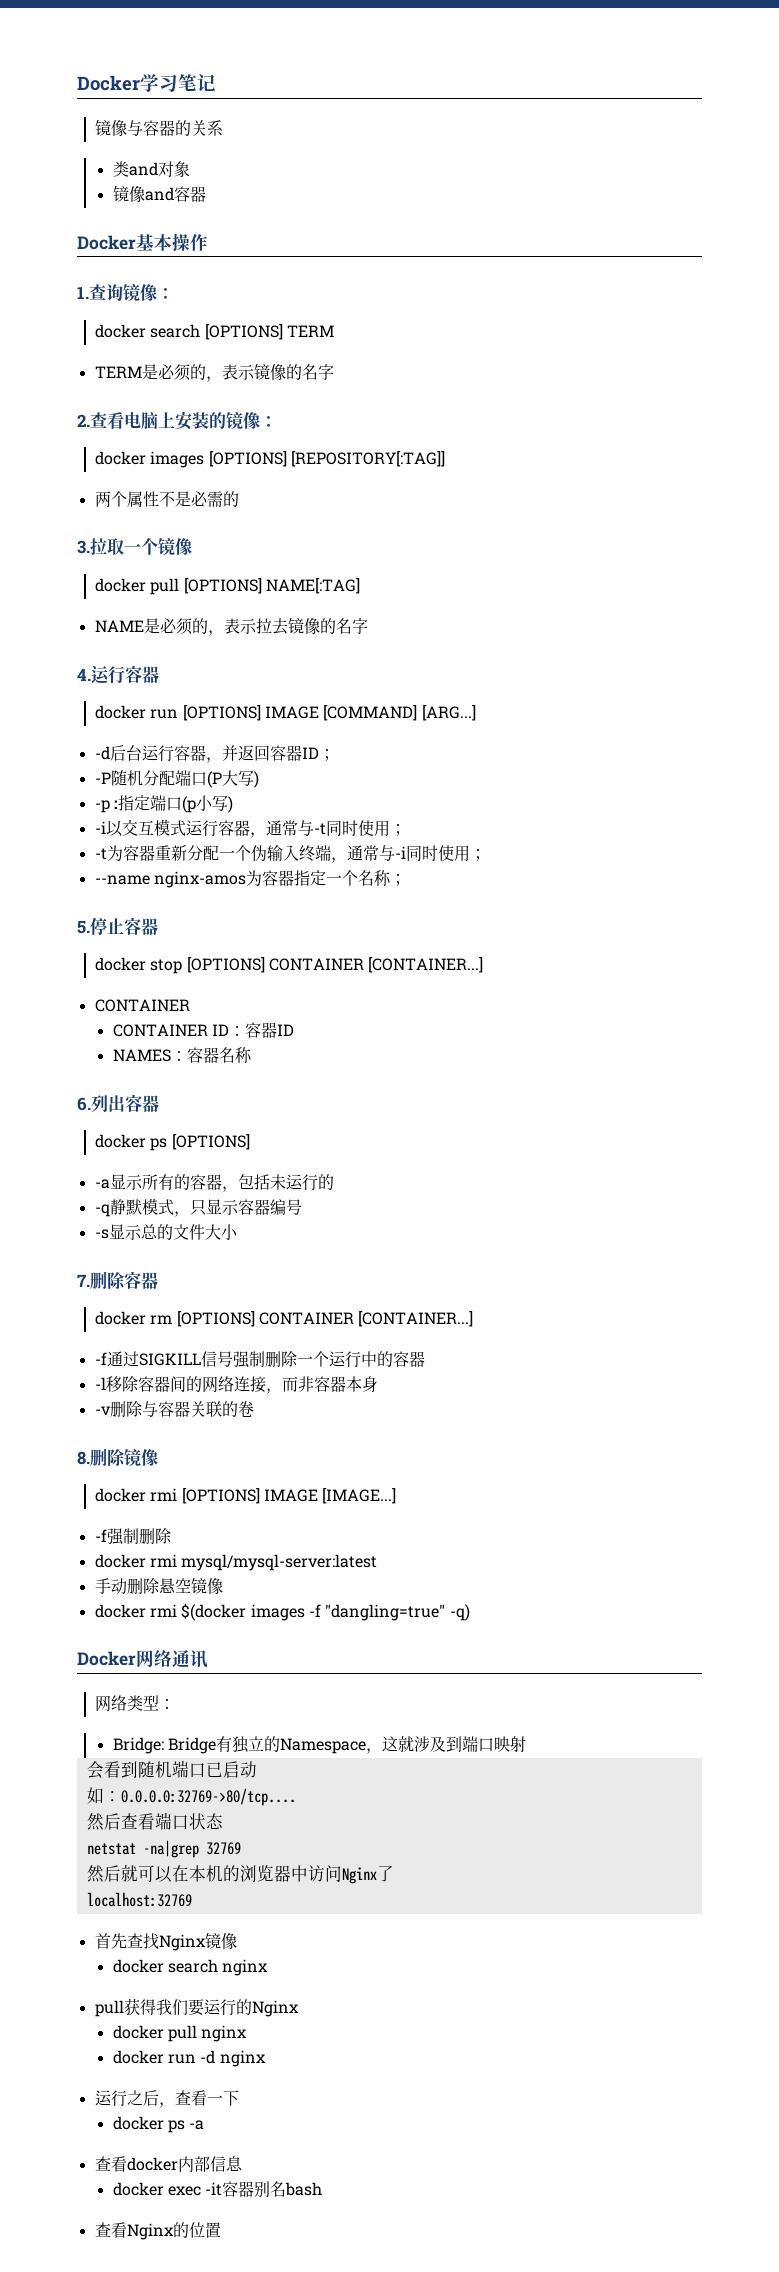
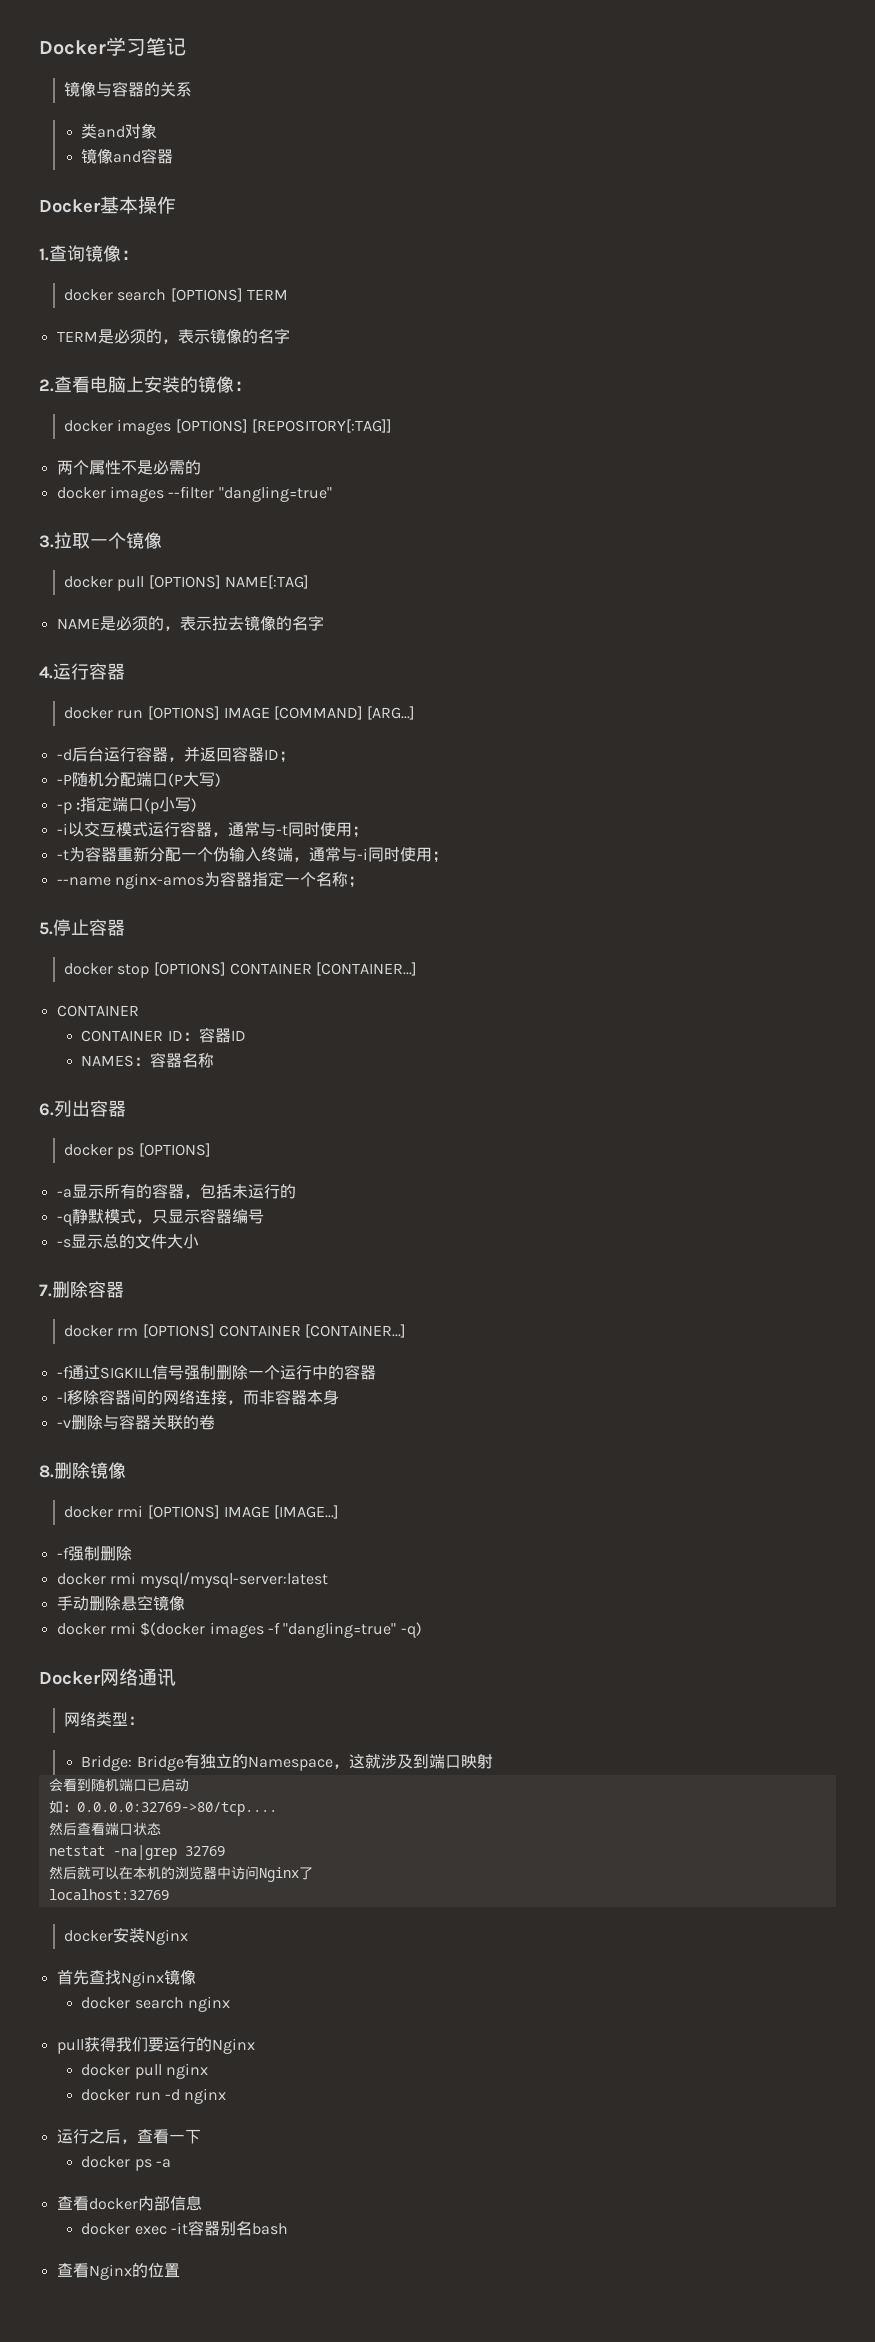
+ docker images --filter "dangling=true"
+ docker安装Nginx

